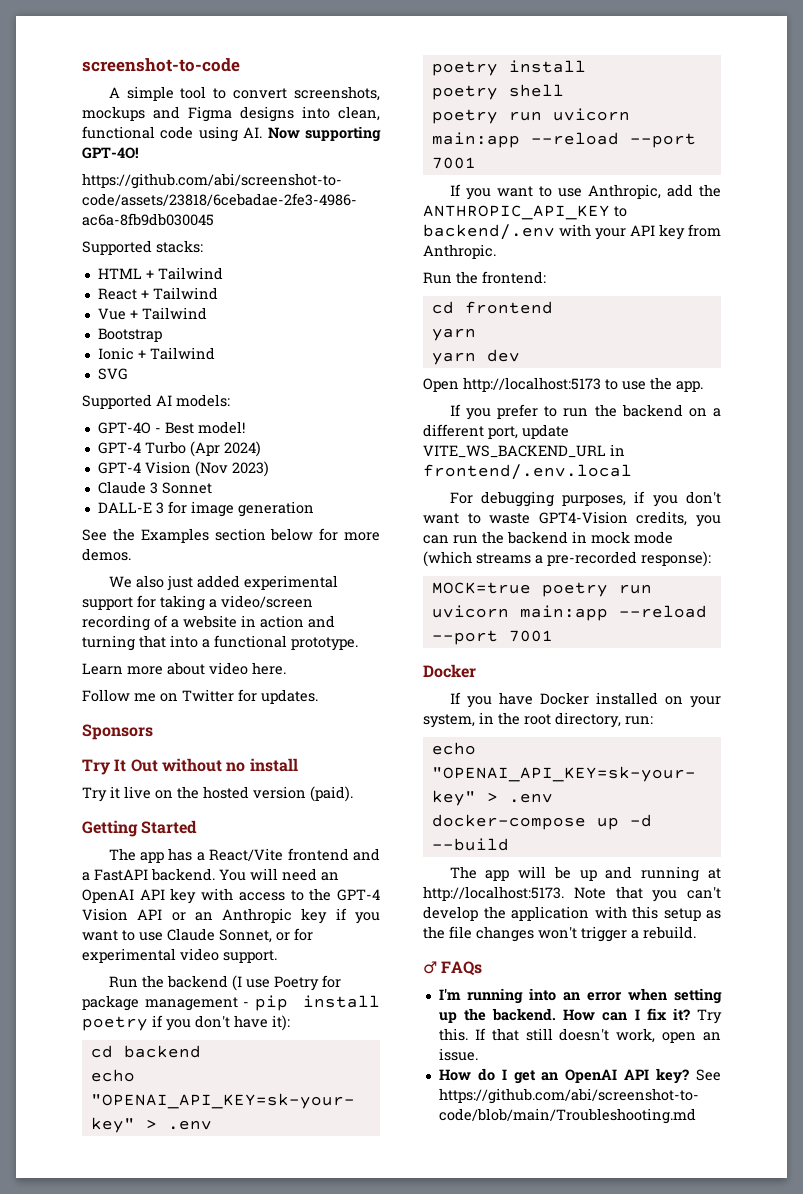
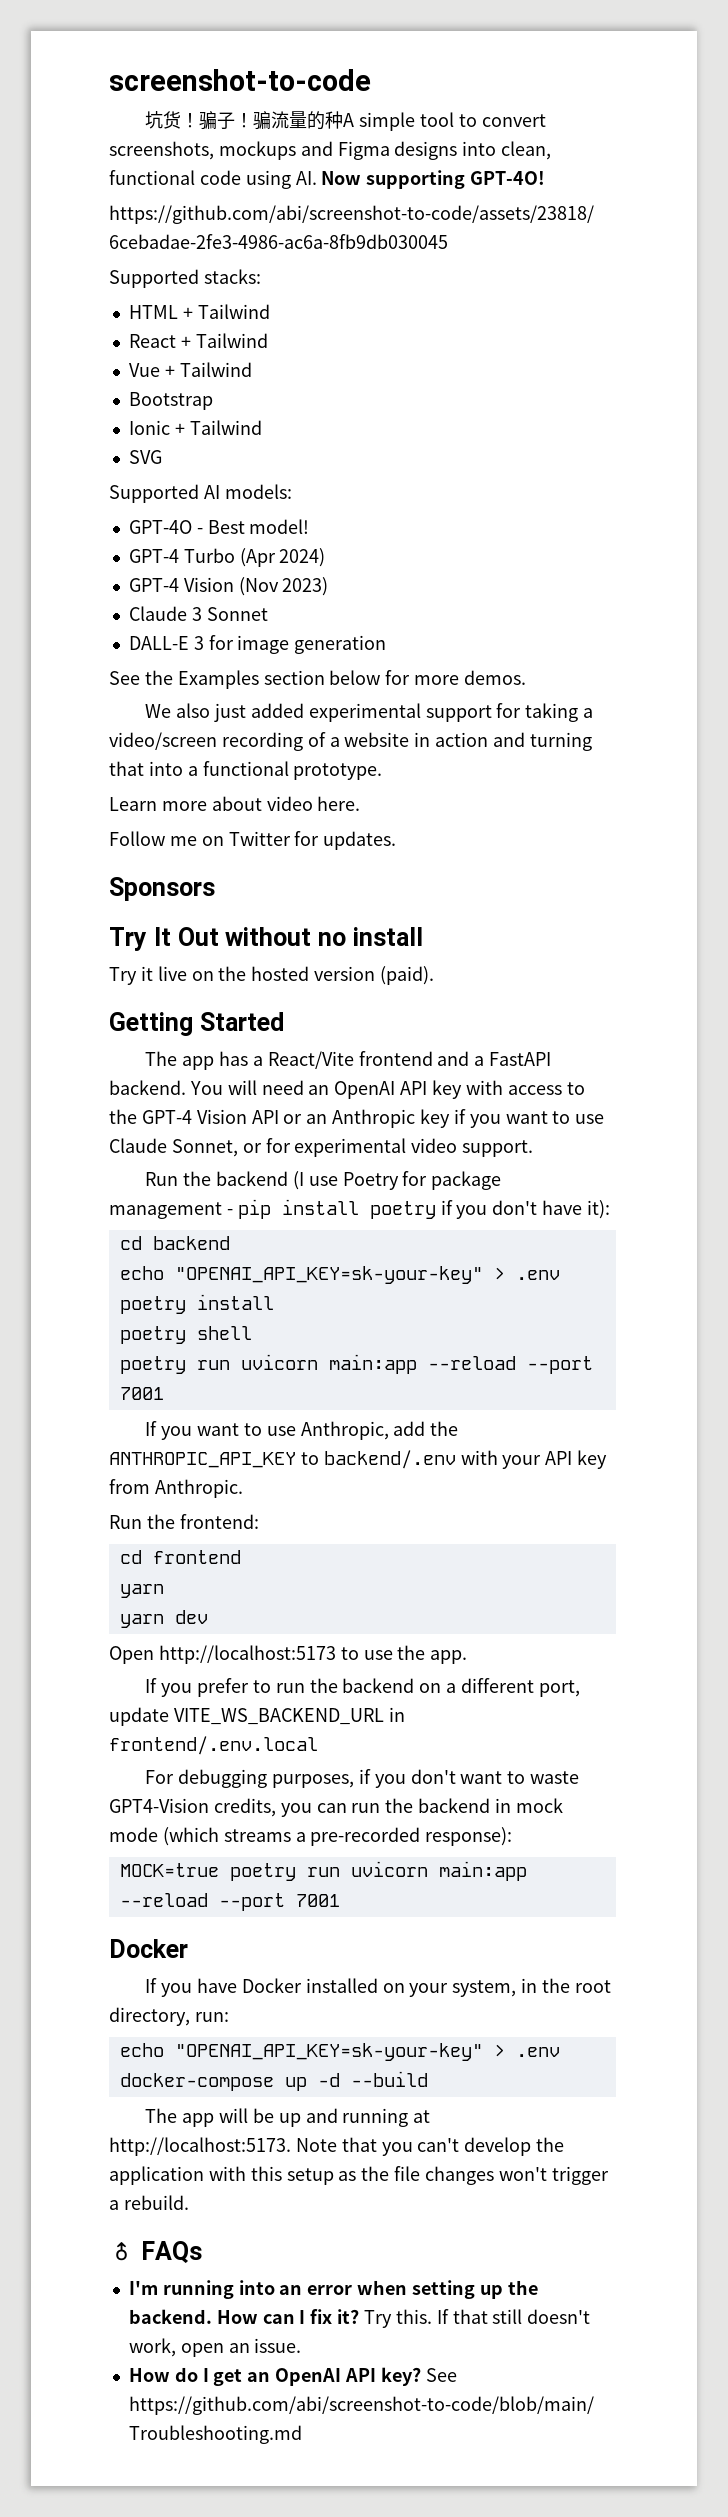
- A simple tool to convert screenshots, mockups and Figma designs into clean, functional code using AI. Now supporting GPT-4O!
+ 坑货！骗子！骗流量的种A simple tool to convert screenshots, mockups and Figma designs into clean, functional code using AI. Now supporting GPT-4O!

